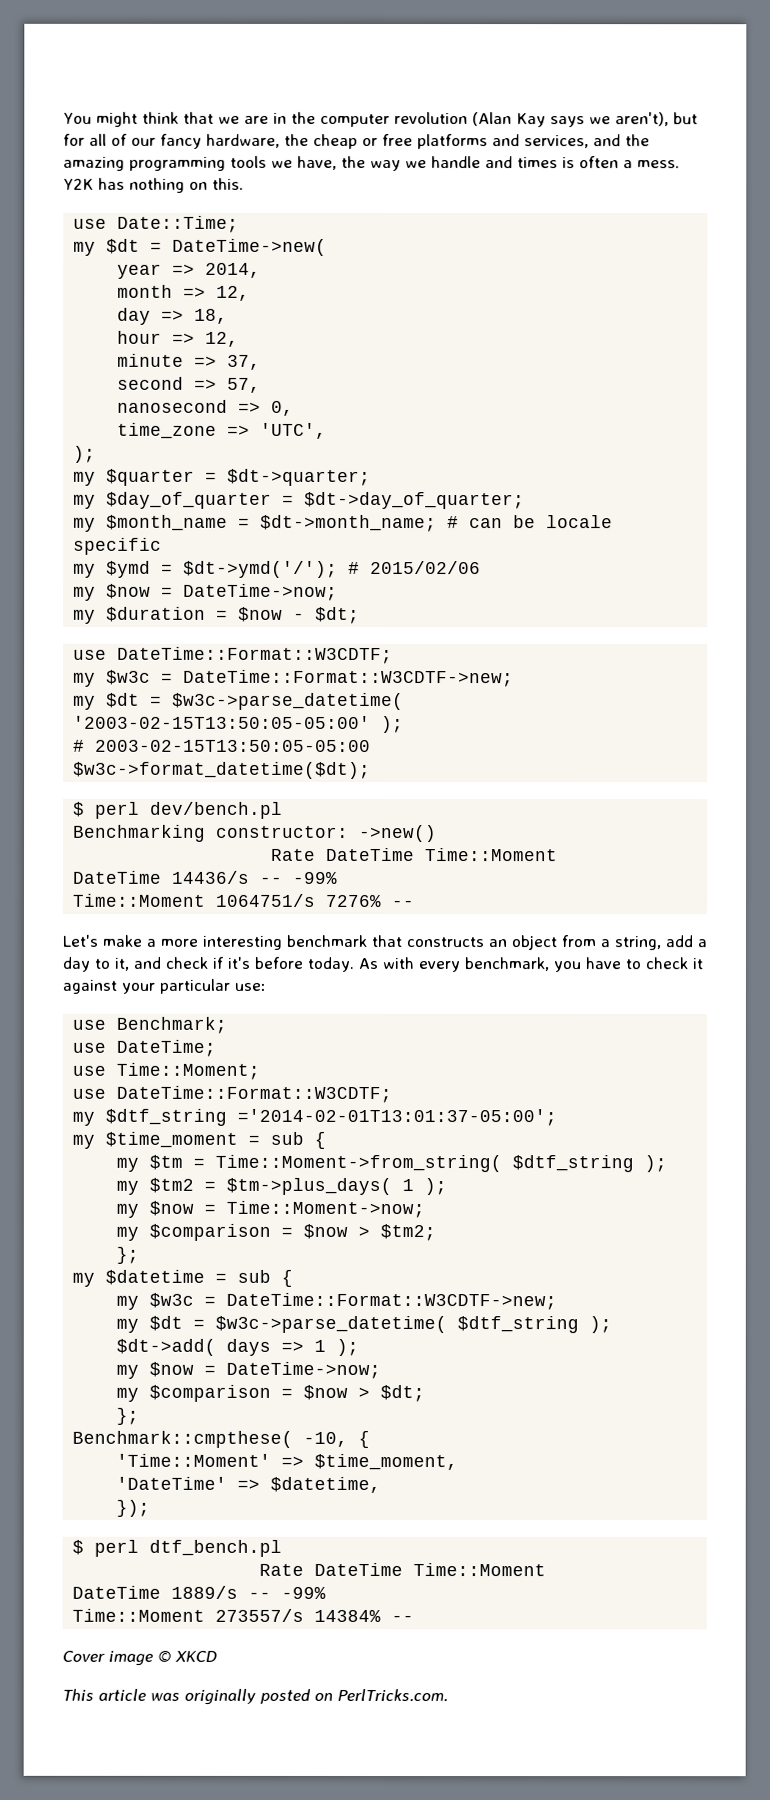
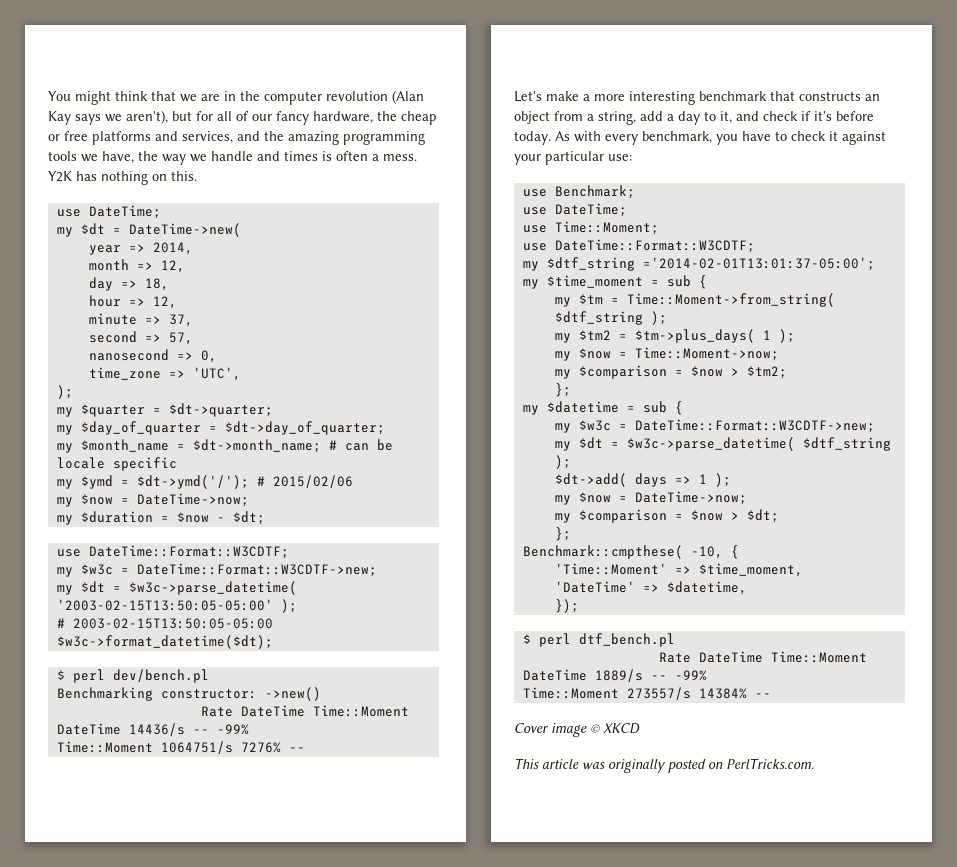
  Y2K has nothing on this.
- use Date::Time;
+ use DateTime;

